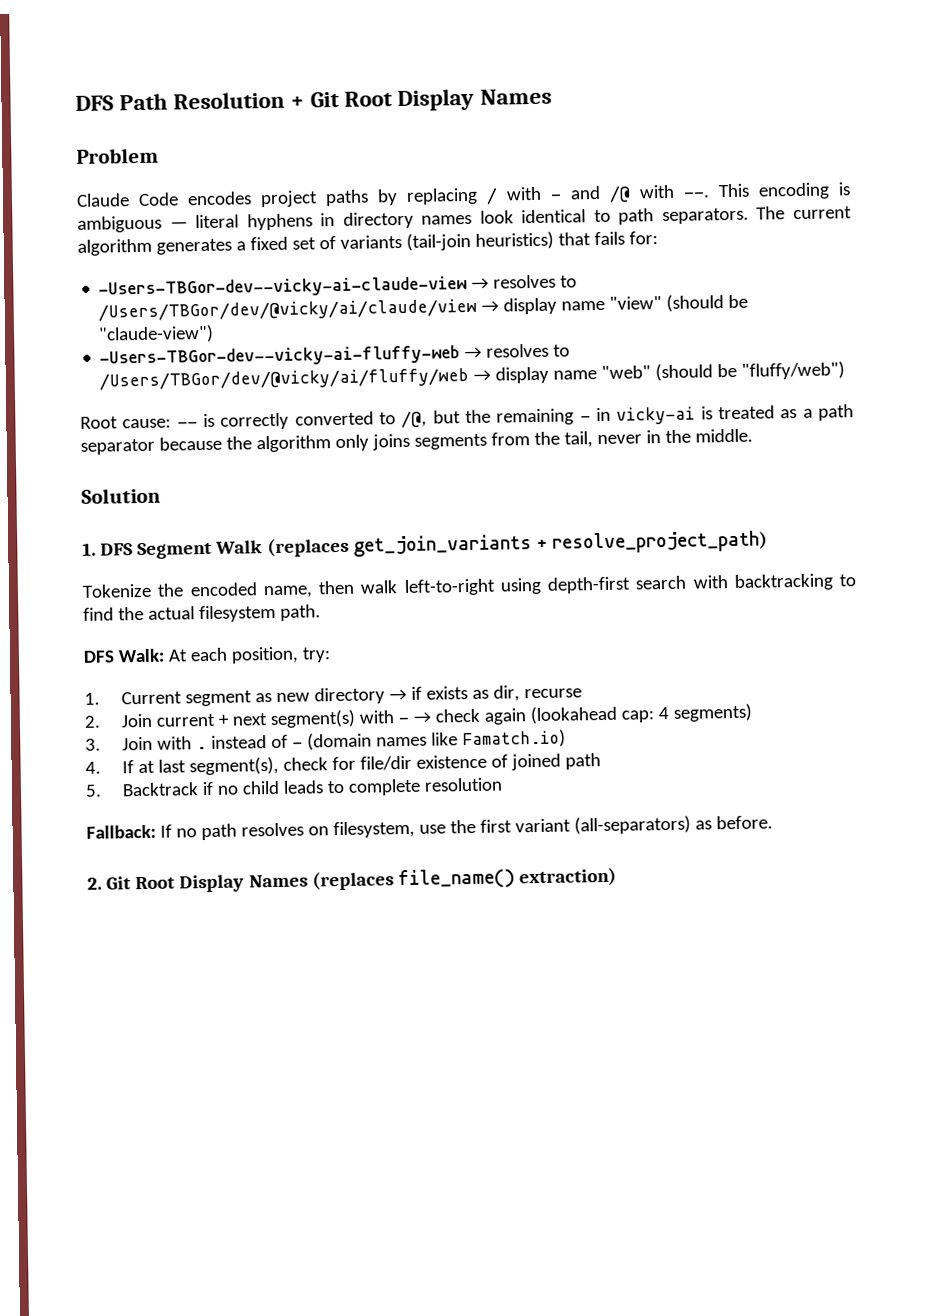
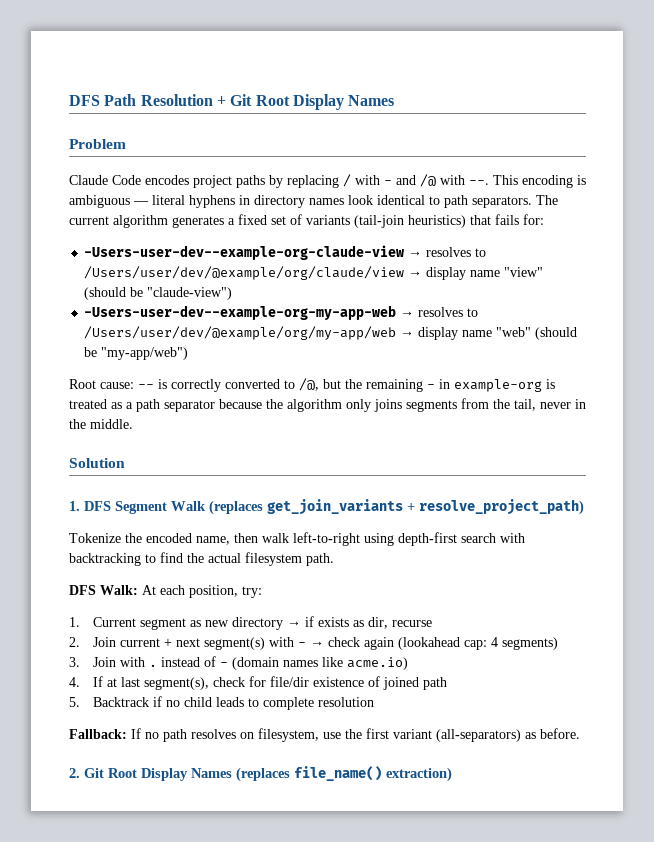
- -Users-TBGor-dev--vicky-ai-claude-view → resolves to /Users/TBGor/dev/@vicky/ai/claude/view → display name "view" (should be "claude-view")
+ -Users-user-dev--example-org-claude-view → resolves to /Users/user/dev/@example/org/claude/view → display name "view" (should be "claude-view")
- -Users-TBGor-dev--vicky-ai-fluffy-web → resolves to /Users/TBGor/dev/@vicky/ai/fluffy/web → display name "web" (should be "fluffy/web")
+ -Users-user-dev--example-org-my-app-web → resolves to /Users/user/dev/@example/org/my-app/web → display name "web" (should be "my-app/web")
- Root cause: -- is correctly converted to /@, but the remaining - in vicky-ai is treated as a path separator because the algorithm only joins segments from the tail, never in the middle.
+ Root cause: -- is correctly converted to /@, but the remaining - in example-org is treated as a path separator because the algorithm only joins segments from the tail, never in the middle.
- 3. Join with . instead of - (domain names like Famatch.io)
+ 3. Join with . instead of - (domain names like acme.io)

